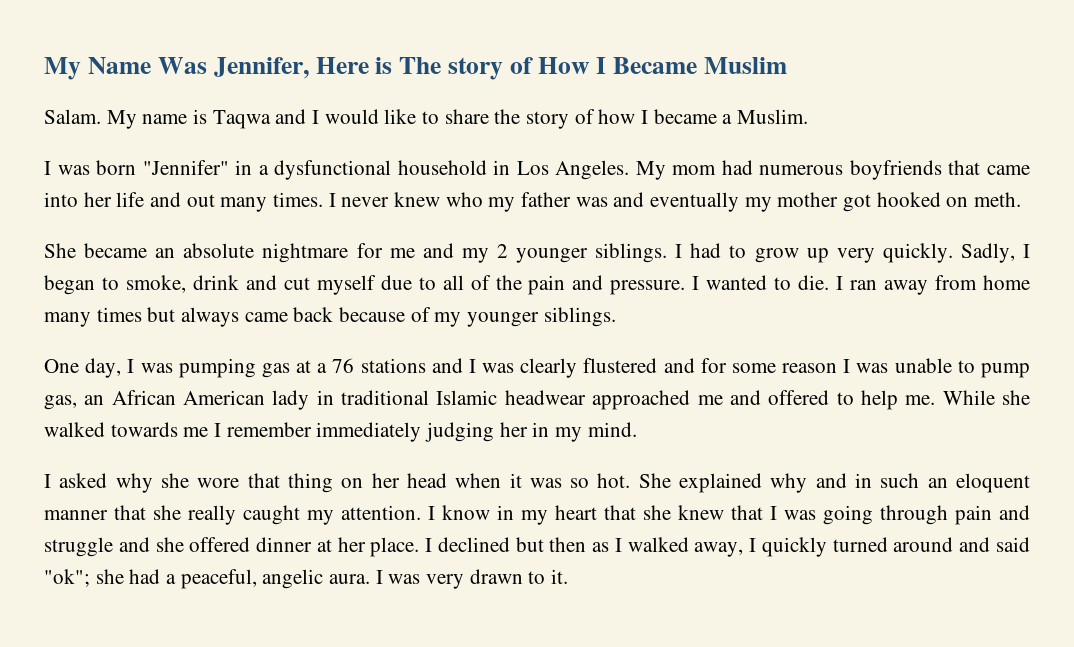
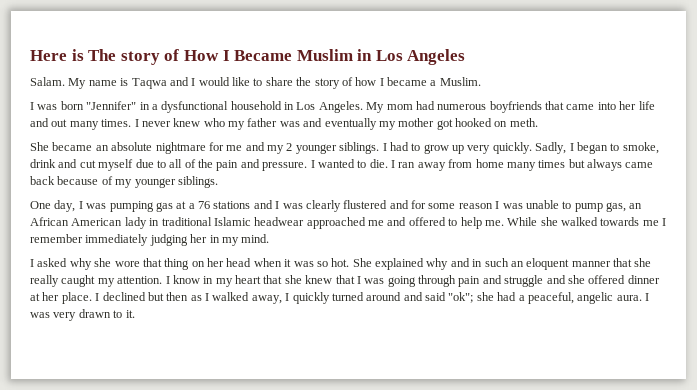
- My Name Was Jennifer, Here is The story of How I Became Muslim
+ Here is The story of How I Became Muslim in Los Angeles

